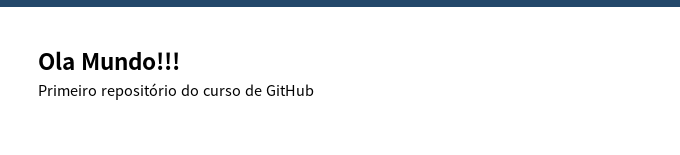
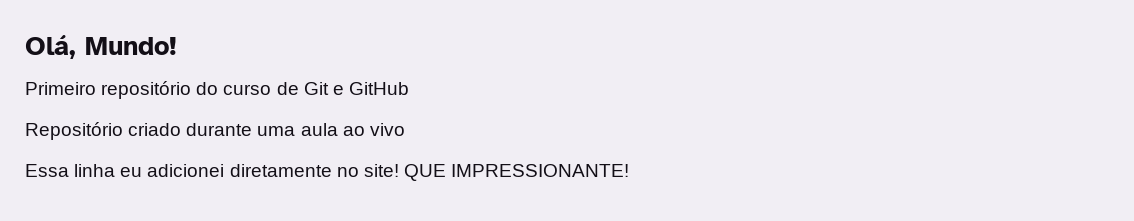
- Ola Mundo!!!
+ Olá, Mundo!
- Primeiro repositório do curso de GitHub
+ Primeiro repositório do curso de Git e GitHub
+ Repositório criado durante uma aula ao vivo
+ Essa linha eu adicionei diretamente no site! QUE IMPRESSIONANTE!

